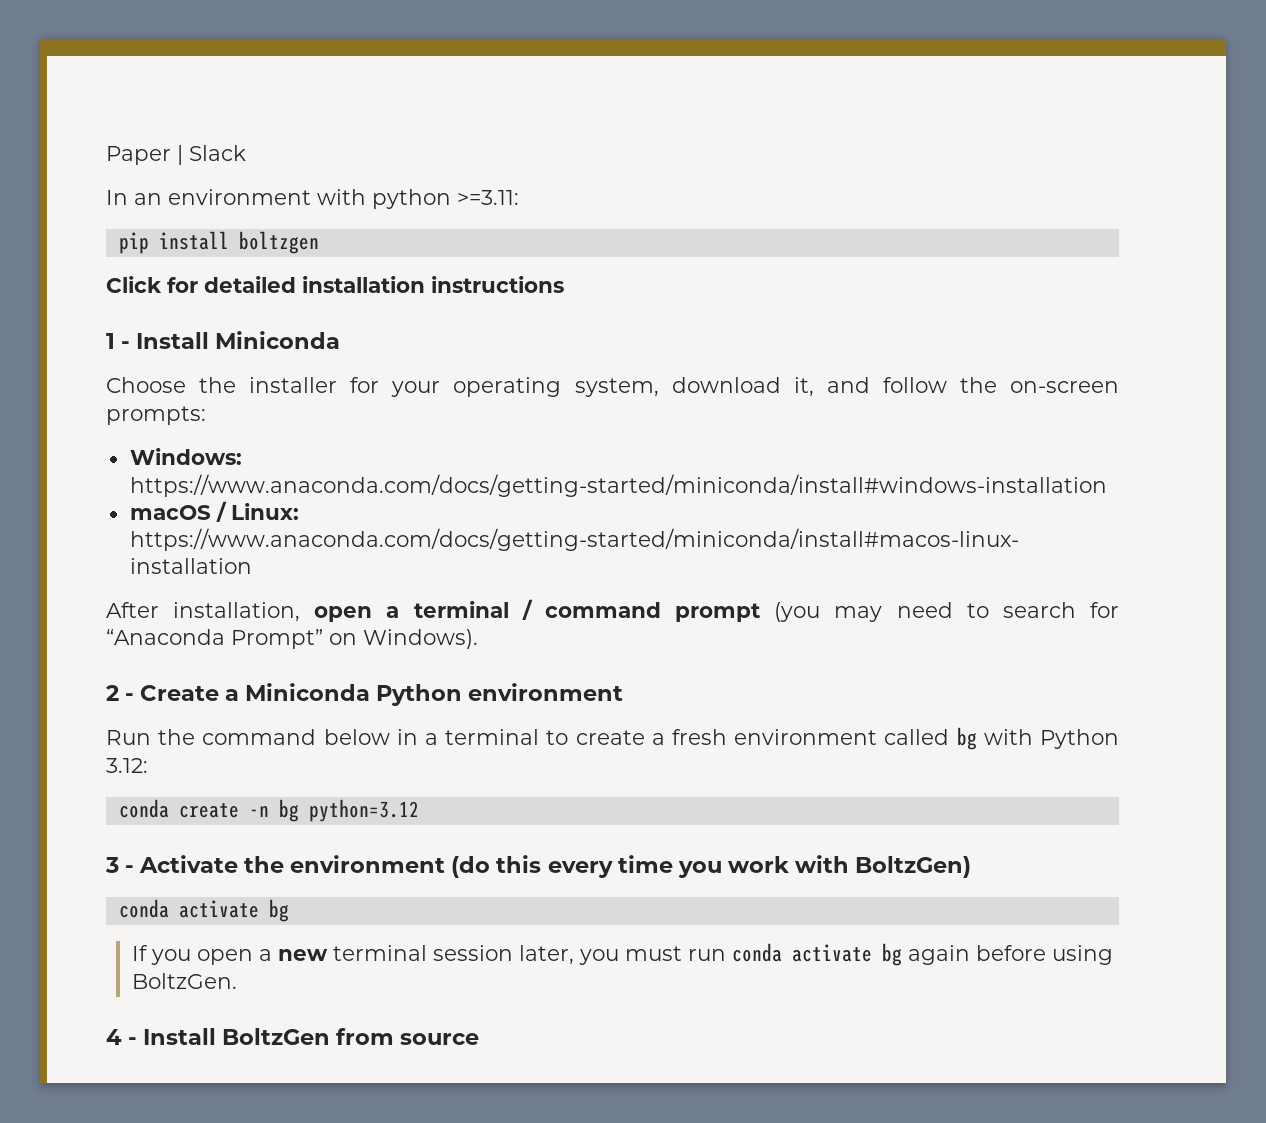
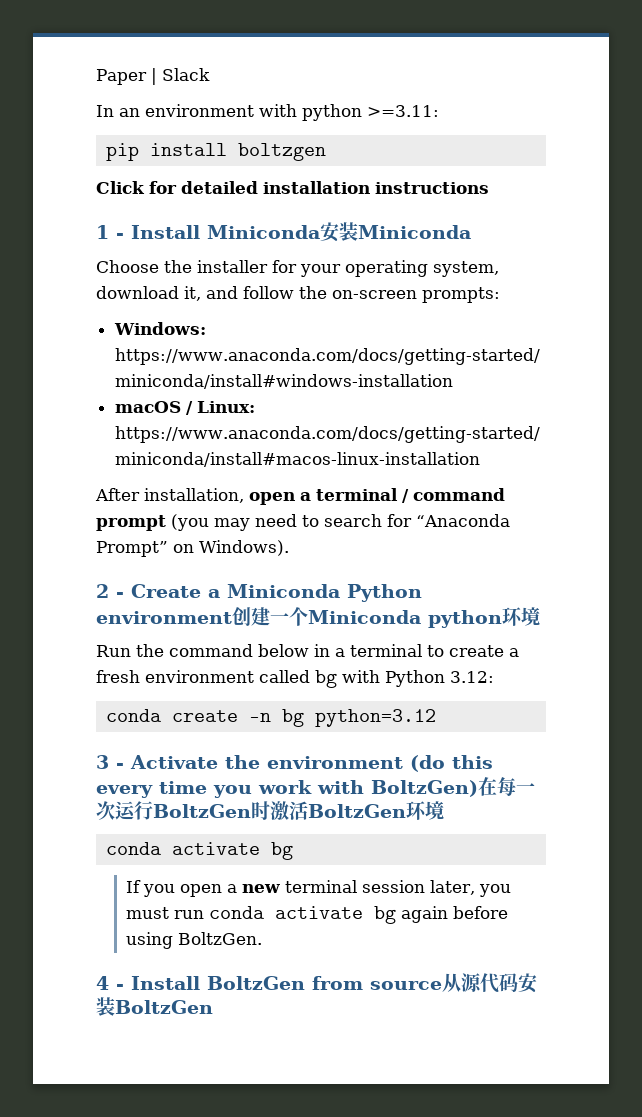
- 1 - Install Miniconda
+ 1 - Install Miniconda安装Miniconda
- 2 - Create a Miniconda Python environment
+ 2 - Create a Miniconda Python environment创建一个Miniconda python环境
- 3 - Activate the environment (do this every time you work with BoltzGen)
+ 3 - Activate the environment (do this every time you work with BoltzGen)在每一次运行BoltzGen时激活BoltzGen环境
- 4 - Install BoltzGen from source
+ 4 - Install BoltzGen from source从源代码安装BoltzGen

